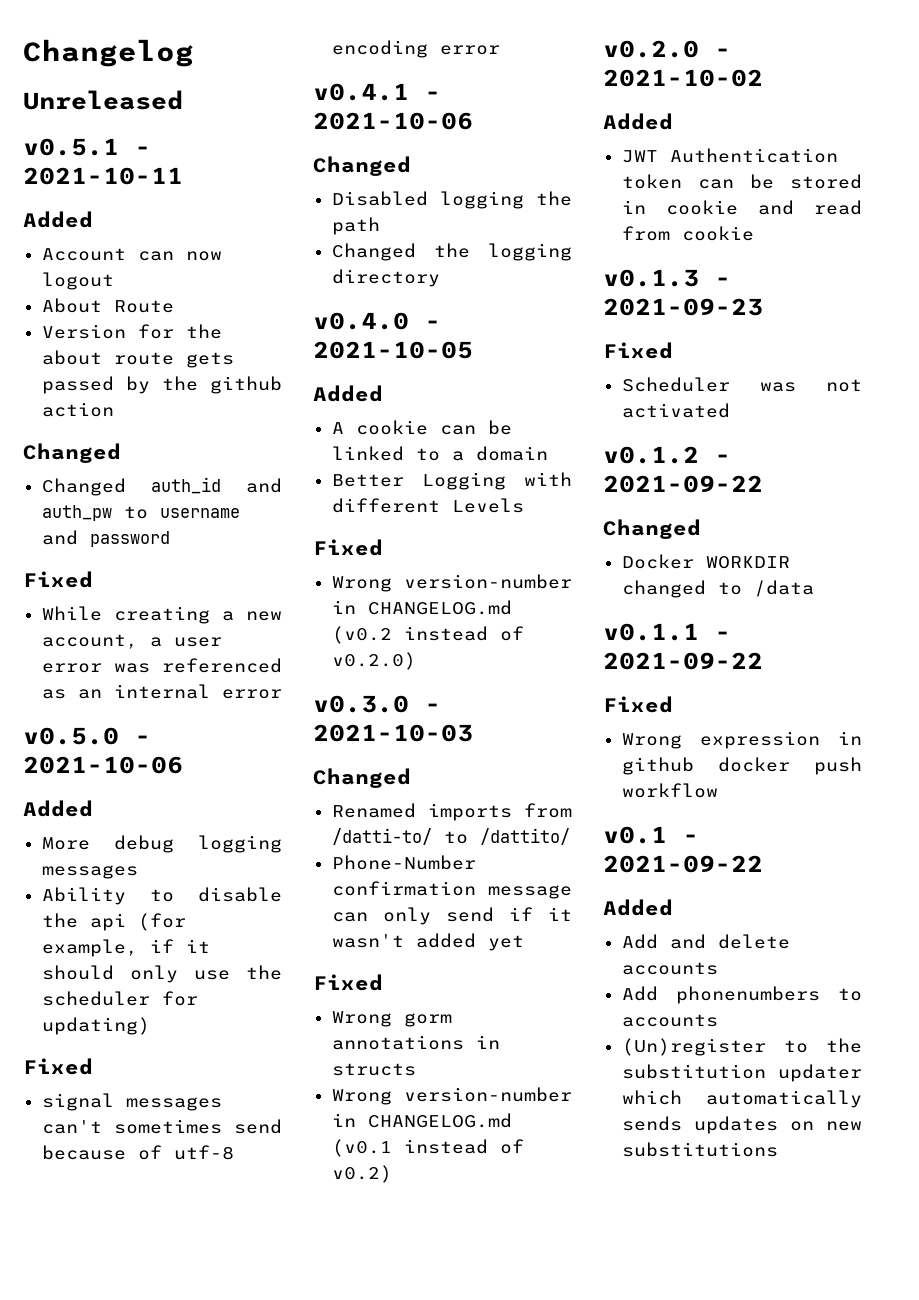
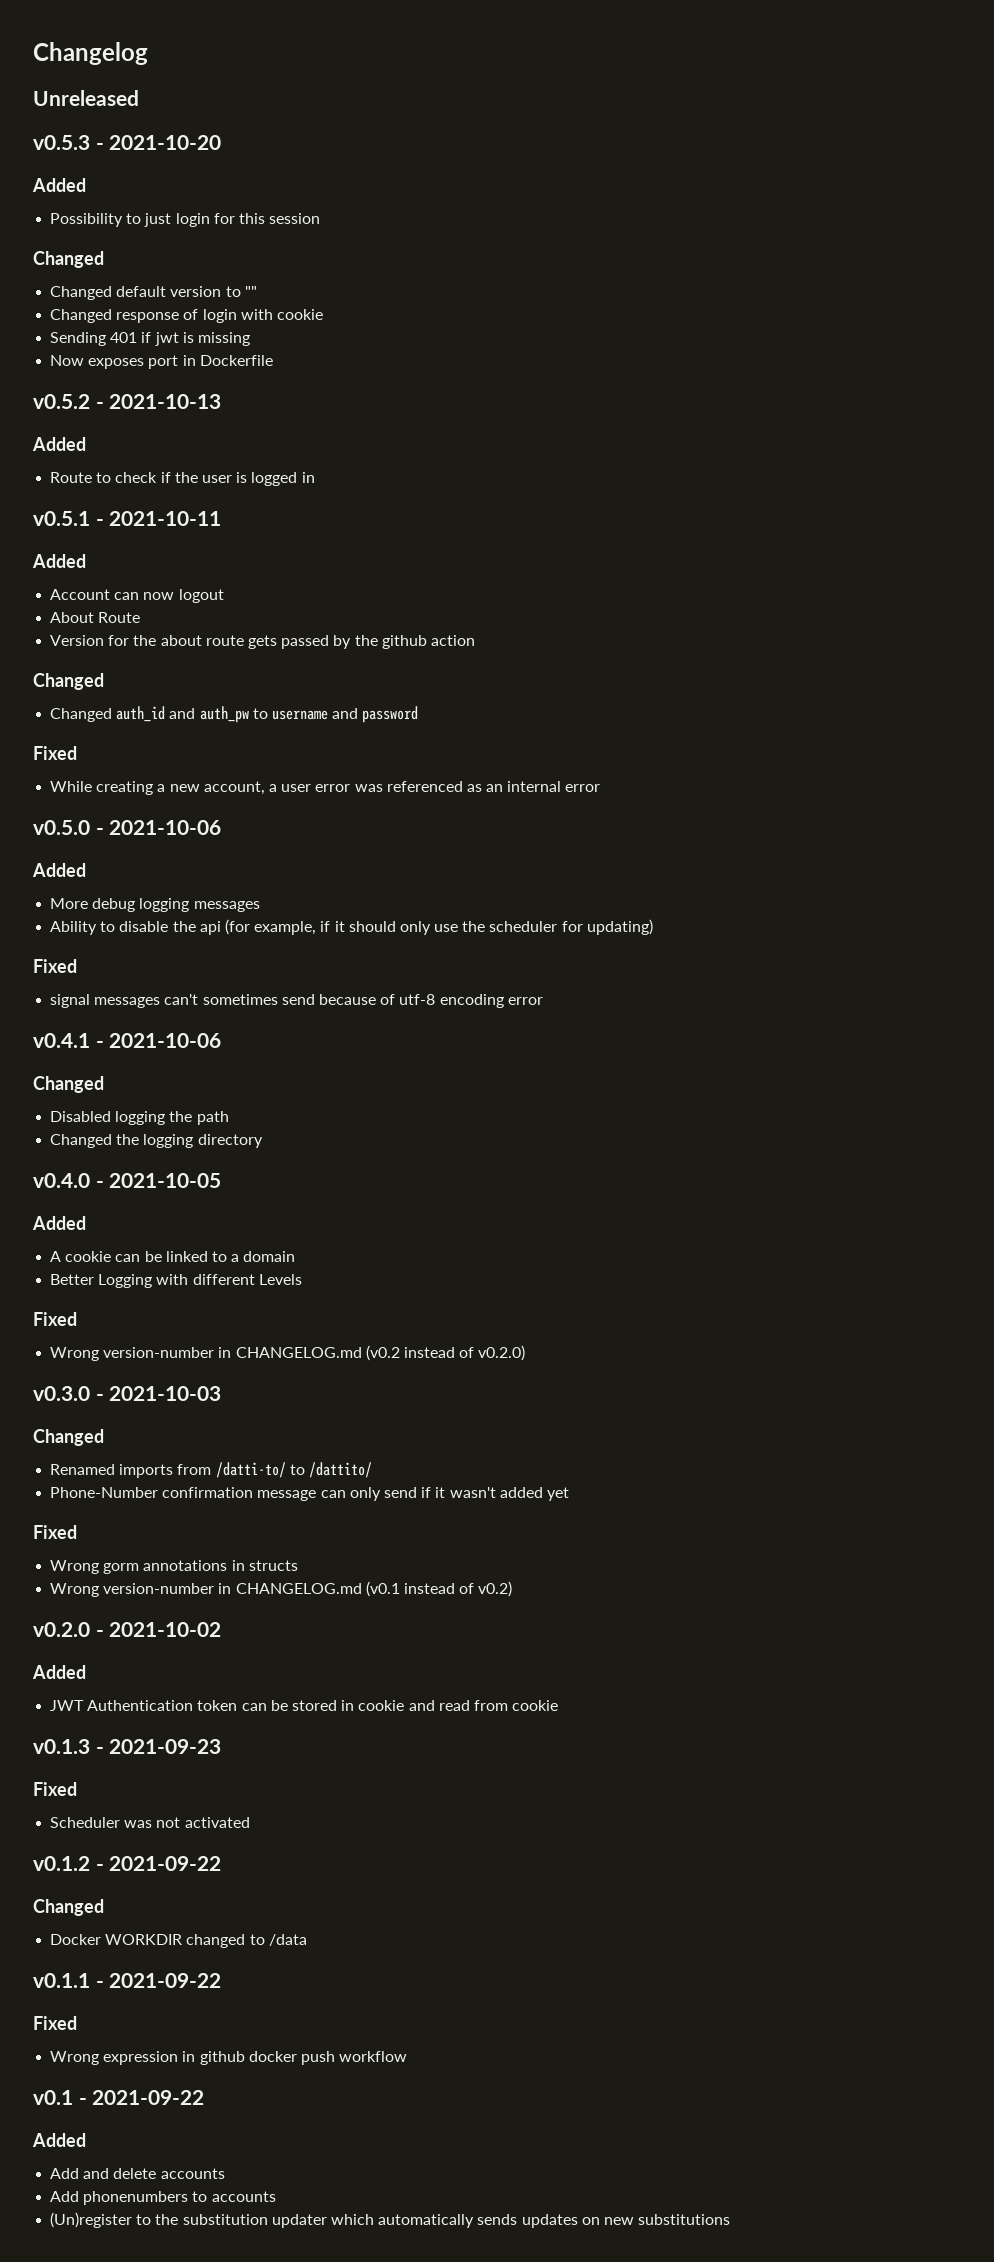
+ v0.5.3 - 2021-10-20
+ Added
+ Possibility to just login for this session
+ Changed
+ Changed default version to ""
+ Changed response of login with cookie
+ Sending 401 if jwt is missing
+ Now exposes port in Dockerfile
+ v0.5.2 - 2021-10-13
+ Added
+ Route to check if the user is logged in

